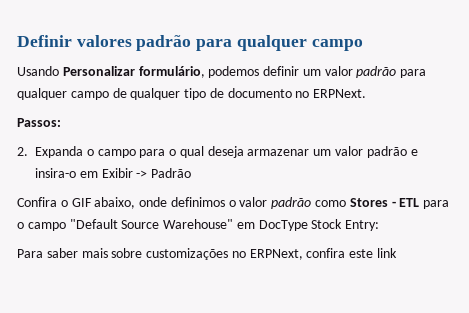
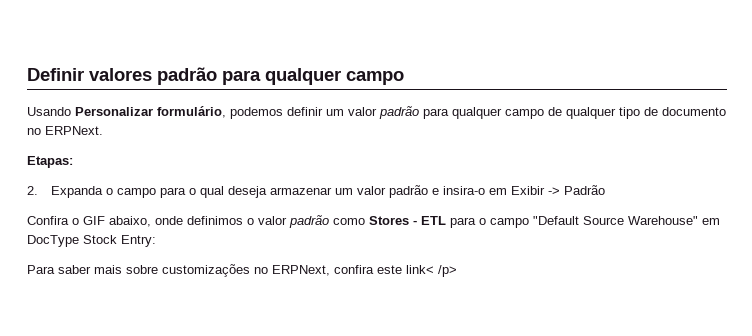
- Passos:
+ Etapas:
- Para saber mais sobre customizações no ERPNext, confira este link
+ Para saber mais sobre customizações no ERPNext, confira este link< /p>

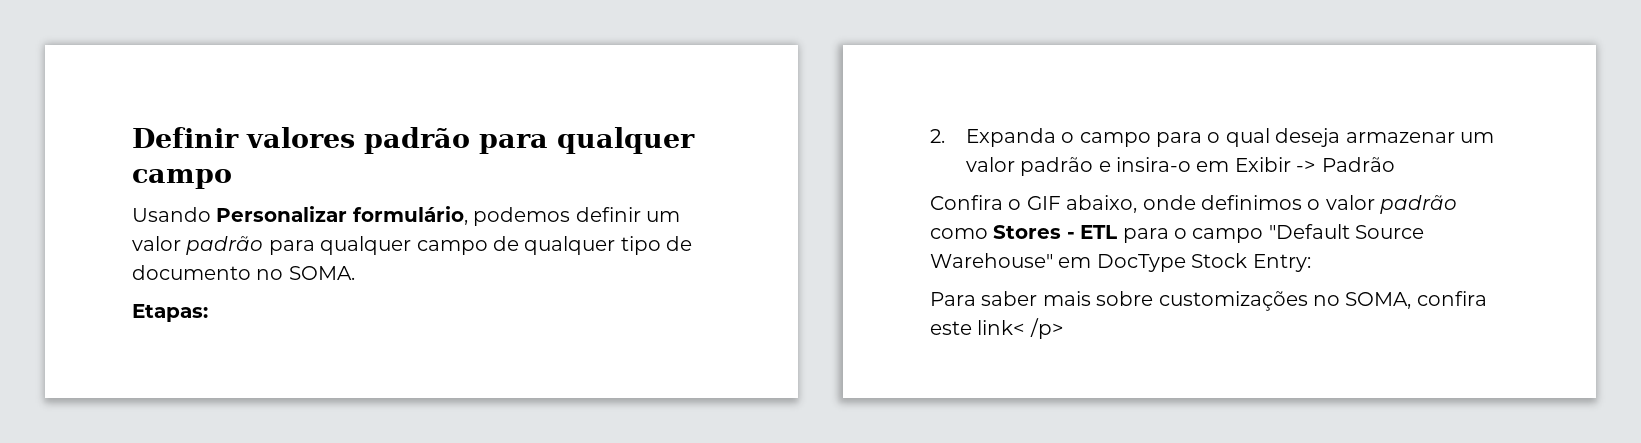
- Usando Personalizar formulário, podemos definir um valor padrão para qualquer campo de qualquer tipo de documento no ERPNext.
+ Usando Personalizar formulário, podemos definir um valor padrão para qualquer campo de qualquer tipo de documento no SOMA.
- Para saber mais sobre customizações no ERPNext, confira este link< /p>
+ Para saber mais sobre customizações no SOMA, confira este link< /p>

